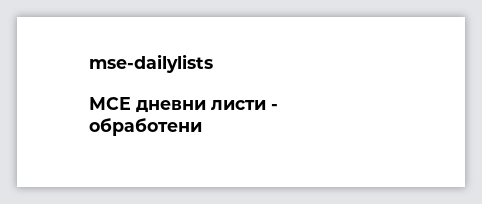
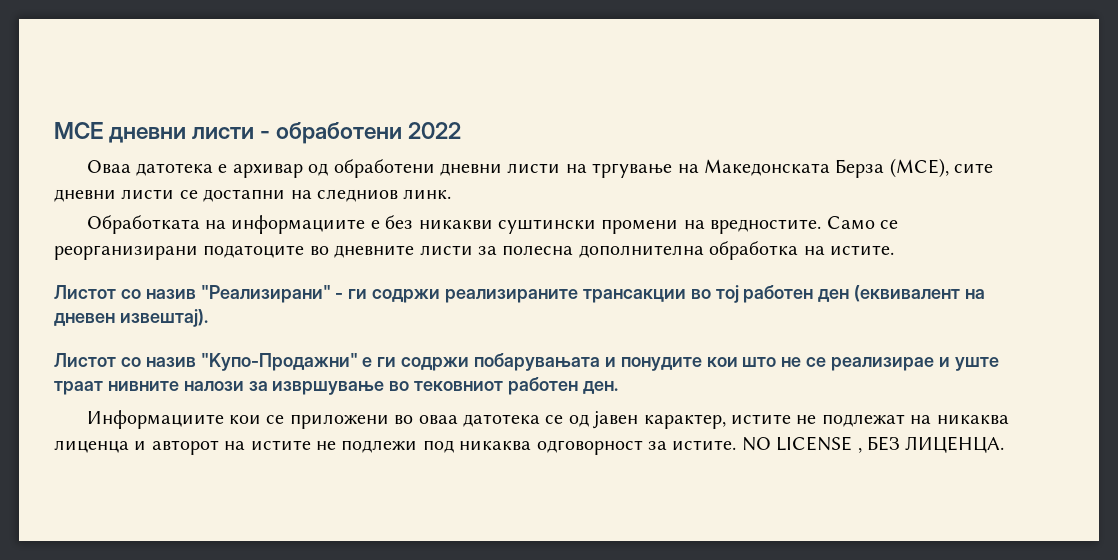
- mse-dailylists
- МСЕ дневни листи - обработени
+ МСЕ дневни листи - обработени 2022
+ Оваа датотека е архивар од обработени дневни листи на тргување на Македонската Берза (МСЕ), сите дневни листи се достапни на следниов линк.
+ Обработката на информациите е без никакви суштински промени на вредностите. Само се реорганизирани податоците во дневните листи за полесна дополнителна обработка на истите.
+ Листот со назив "Реализирани" - ги содржи реализираните трансакции во тој работен ден (еквивалент на дневен извештај).
+ Листот со назив "Κупо-Πродажни" e ги содржи побарувањата и понудите кои што не се реализирае и уште траат нивните налози за извршување во тековниот работен ден.
+ Информациите кои се приложени во оваа датотека се од јавен карактер, истите не подлежат на никаква лиценца и авторот на истите не подлежи под никаква одговорност за истите. NO LICENSE , БЕЗ ЛИЦЕНЦА.

